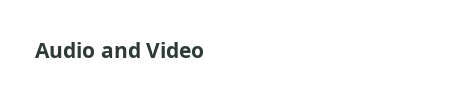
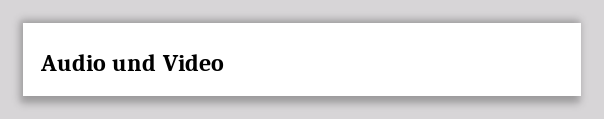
- Audio and Video
+ Audio und Video

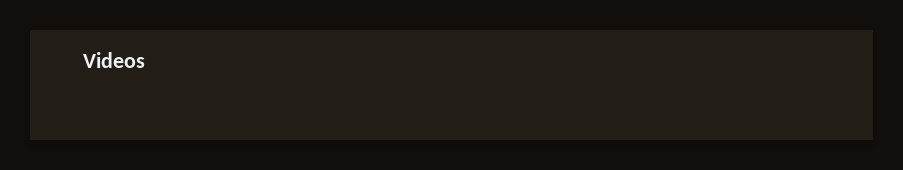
- Audio und Video
+ Videos

